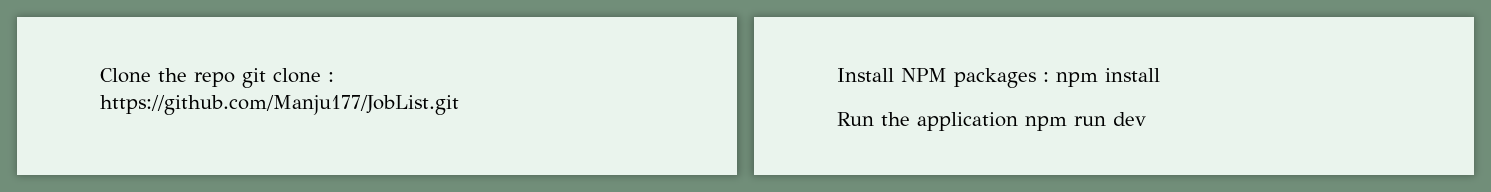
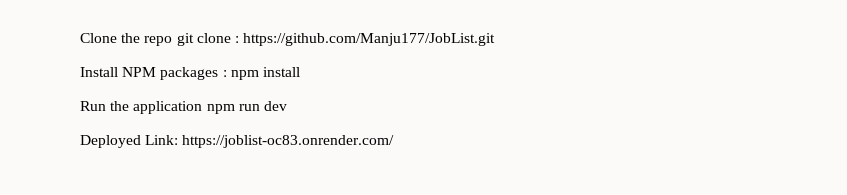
+ Deployed Link: https://joblist-oc83.onrender.com/

